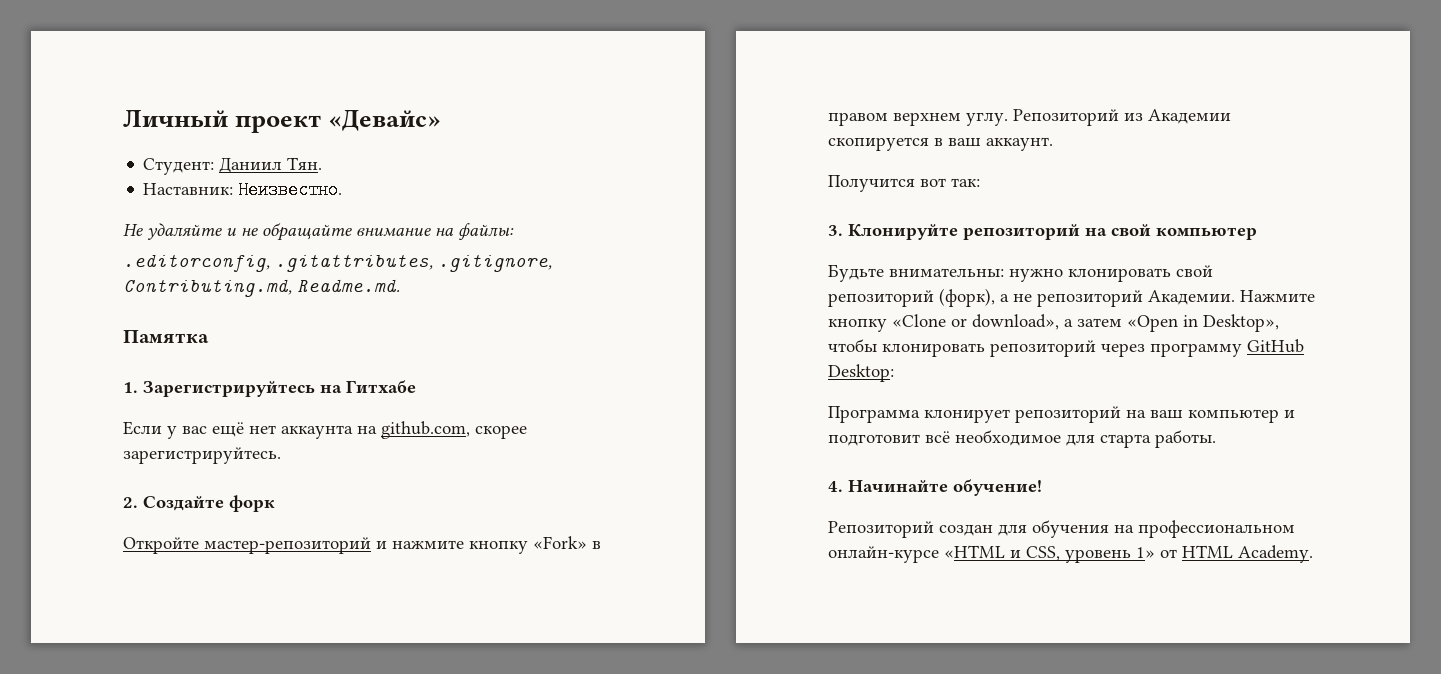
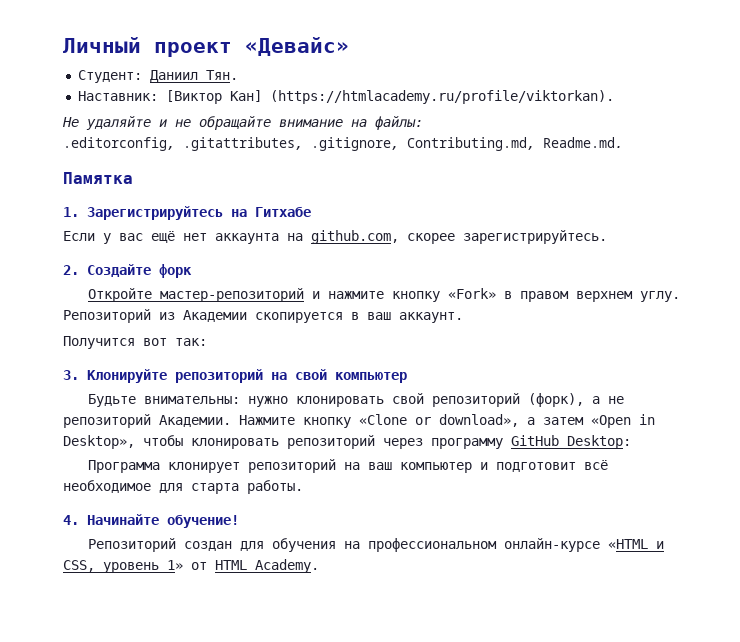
- Наставник: Неизвестно.
+ Наставник: [Виктор Кан] (https://htmlacademy.ru/profile/viktorkan).

